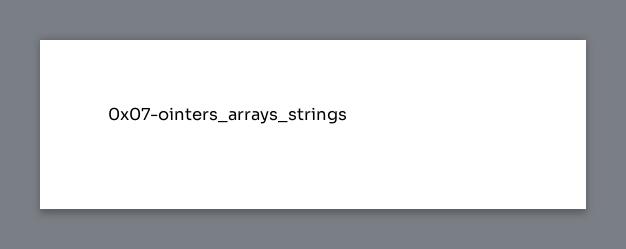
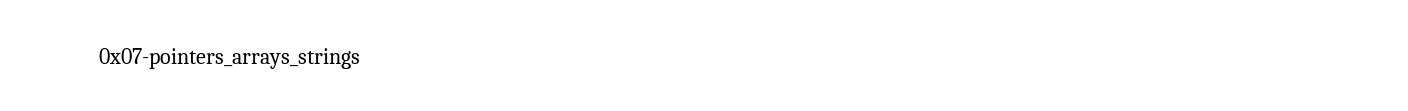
- 0x07-ointers_arrays_strings
+ 0x07-pointers_arrays_strings

